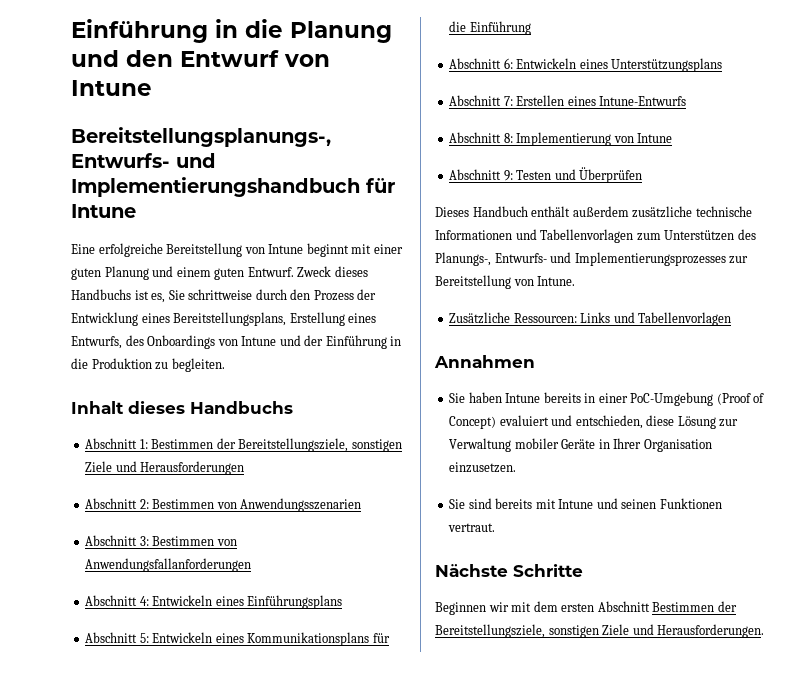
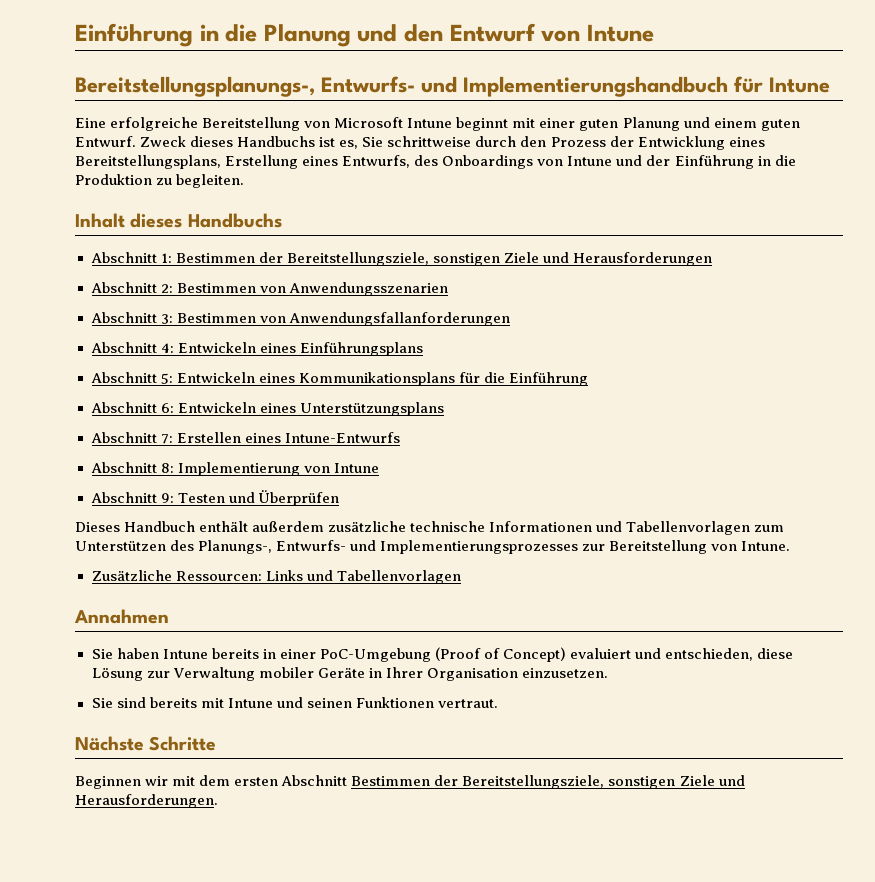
- Eine erfolgreiche Bereitstellung von Intune beginnt mit einer guten Planung und einem guten Entwurf.
+ Eine erfolgreiche Bereitstellung von Microsoft Intune beginnt mit einer guten Planung und einem guten Entwurf.

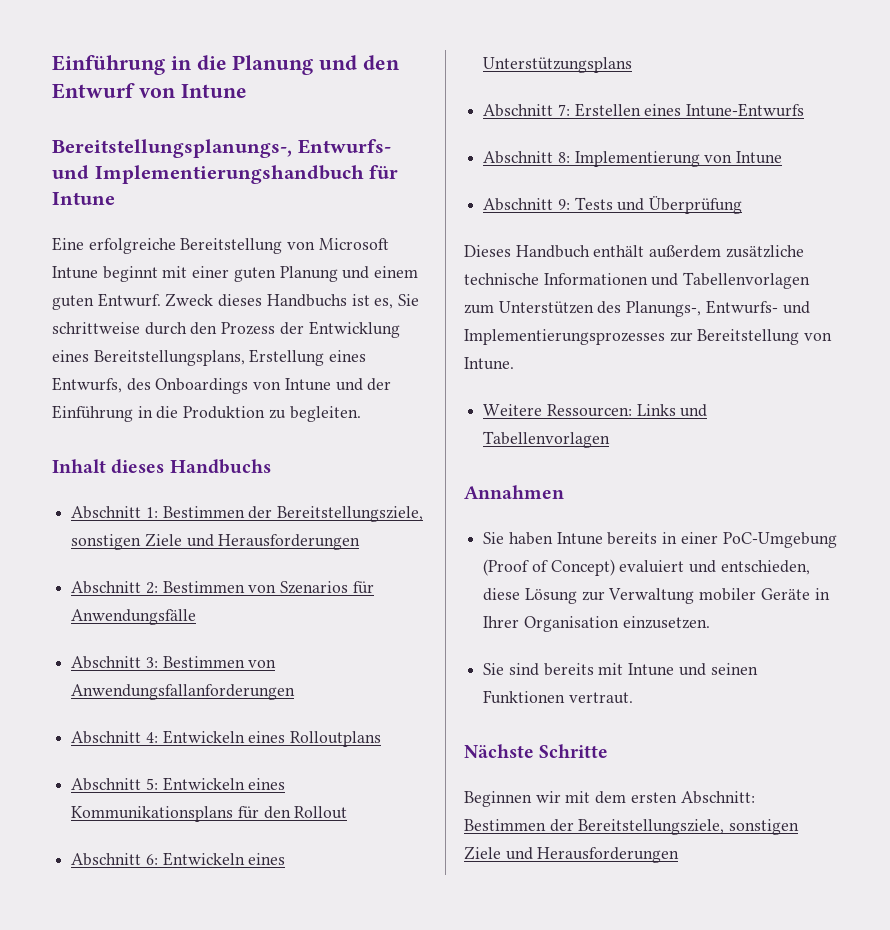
- Abschnitt 2: Bestimmen von Anwendungsszenarien
+ Abschnitt 2: Bestimmen von Szenarios für Anwendungsfälle
- Abschnitt 4: Entwickeln eines Einführungsplans
+ Abschnitt 4: Entwickeln eines Rolloutplans
- Abschnitt 5: Entwickeln eines Kommunikationsplans für die Einführung
+ Abschnitt 5: Entwickeln eines Kommunikationsplans für den Rollout
- Abschnitt 9: Testen und Überprüfen
+ Abschnitt 9: Tests und Überprüfung
- Zusätzliche Ressourcen: Links und Tabellenvorlagen
+ Weitere Ressourcen: Links und Tabellenvorlagen
- Beginnen wir mit dem ersten Abschnitt Bestimmen der Bereitstellungsziele, sonstigen Ziele und Herausforderungen.
+ Beginnen wir mit dem ersten Abschnitt: Bestimmen der Bereitstellungsziele, sonstigen Ziele und Herausforderungen

